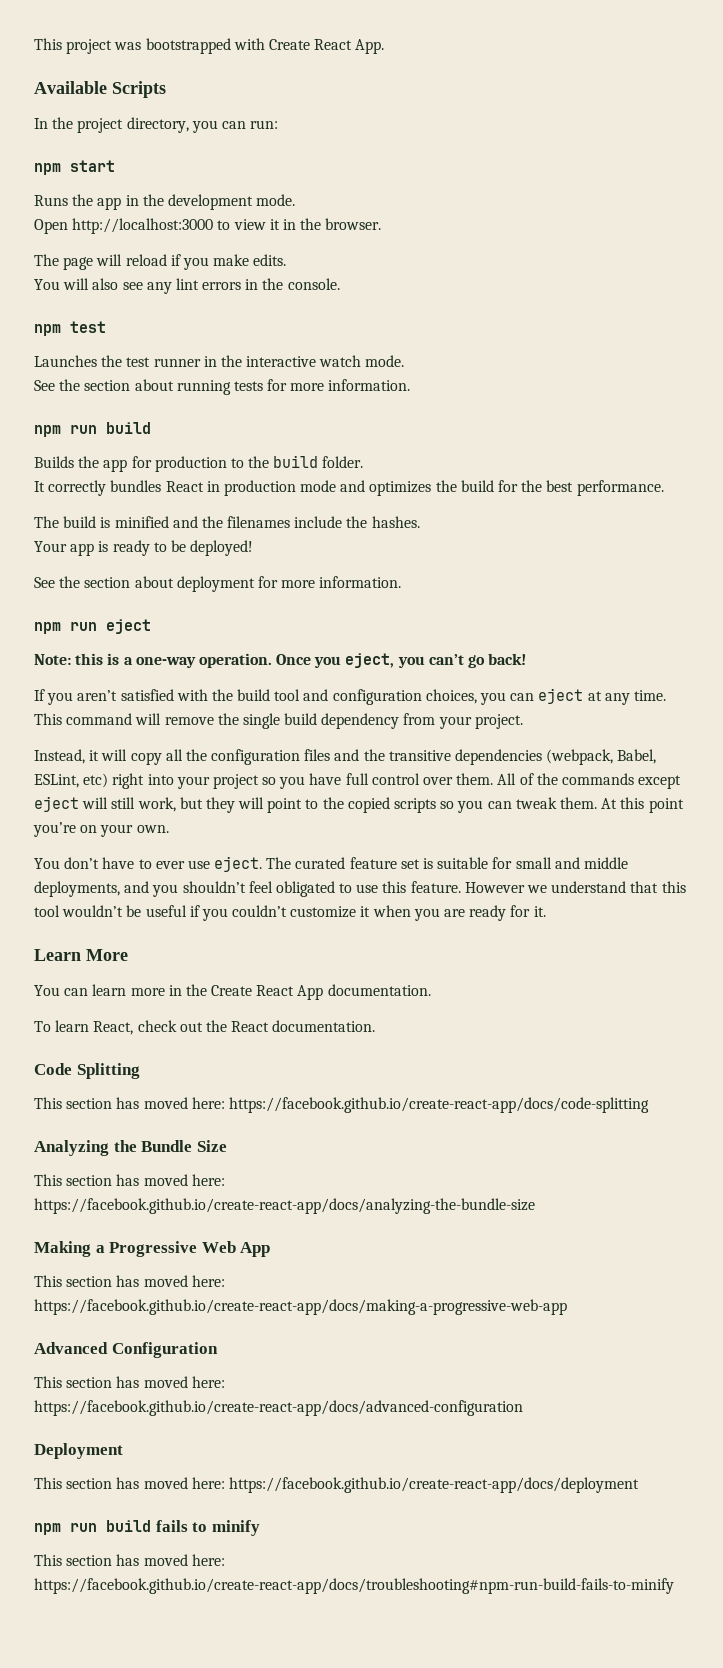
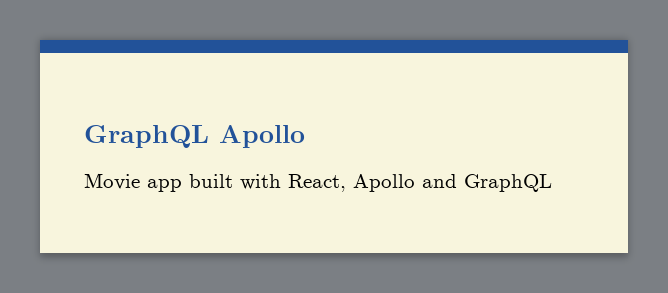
- This project was bootstrapped with Create React App.
- Available Scripts
- In the project directory, you can run:
- npm start
- Runs the app in the development mode.
- Open http://localhost:3000 to view it in the browser.
- The page will reload if you make edits.
- You will also see any lint errors in the console.
- npm test
- Launches the test runner in the interactive watch mode.
- See the section about running tests for more information.
- npm run build
- Builds the app for production to the build folder.
- It correctly bundles React in production mode and optimizes the build for the best performance.
- The build is minified and the filenames include the hashes.
- Your app is ready to be deployed!
- See the section about deployment for more information.
- npm run eject
- Note: this is a one-way operation. Once you eject, you can’t go back!
- If you aren’t satisfied with the build tool and configuration choices, you can eject at any time. This command will remove the single build dependency from your project.
- Instead, it will copy all the configuration files and the transitive dependencies (webpack, Babel, ESLint, etc) right into your project so you have full control over them. All of the commands except eject will still work, but they will point to the copied scripts so you can tweak them. At this point you’re on your own.
- You don’t have to ever use eject. The curated feature set is suitable for small and middle deployments, and you shouldn’t feel obligated to use this feature. However we understand that this tool wouldn’t be useful if you couldn’t customize it when you are ready for it.
- Learn More
- You can learn more in the Create React App documentation.
- To learn React, check out the React documentation.
- Code Splitting
- This section has moved here: https://facebook.github.io/create-react-app/docs/code-splitting
- Analyzing the Bundle Size
- This section has moved here: https://facebook.github.io/create-react-app/docs/analyzing-the-bundle-size
- Making a Progressive Web App
- This section has moved here: https://facebook.github.io/create-react-app/docs/making-a-progressive-web-app
- Advanced Configuration
- This section has moved here: https://facebook.github.io/create-react-app/docs/advanced-configuration
- Deployment
- This section has moved here: https://facebook.github.io/create-react-app/docs/deployment
- npm run build fails to minify
- This section has moved here: https://facebook.github.io/create-react-app/docs/troubleshooting#npm-run-build-fails-to-minify
+ GraphQL Apollo
+ Movie app built with React, Apollo and GraphQL

